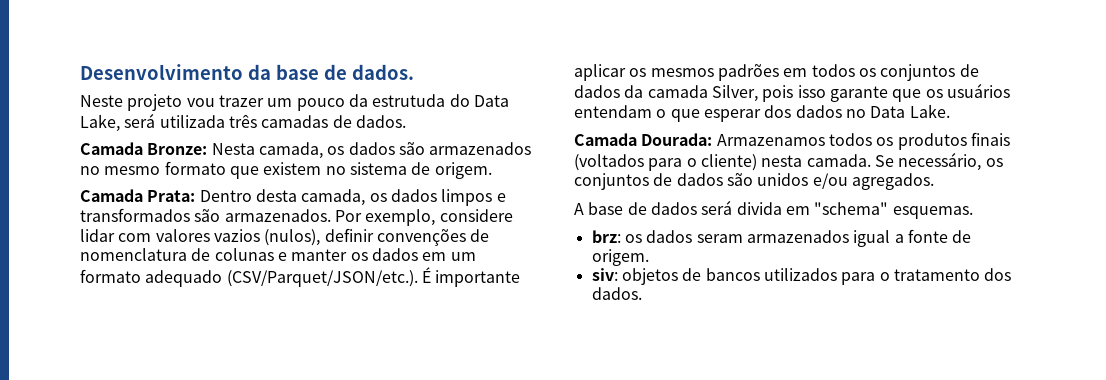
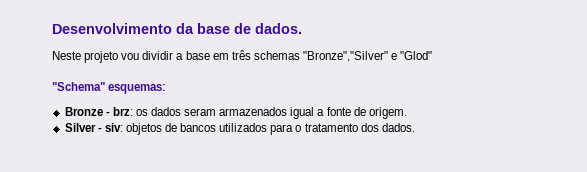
- Neste projeto vou trazer um pouco da estrutuda do Data Lake, será utilizada três camadas de dados.
- Camada Bronze: Nesta camada, os dados são armazenados no mesmo formato que existem no sistema de origem.
- Camada Prata: Dentro desta camada, os dados limpos e transformados são armazenados. Por exemplo, considere lidar com valores vazios (nulos), definir convenções de nomenclatura de colunas e manter os dados em um formato adequado (CSV/Parquet/JSON/etc.). É importante aplicar os mesmos padrões em todos os conjuntos de dados da camada Silver, pois isso garante que os usuários entendam o que esperar dos dados no Data Lake.
- Camada Dourada: Armazenamos todos os produtos finais (voltados para o cliente) nesta camada. Se necessário, os conjuntos de dados são unidos e/ou agregados.
- A base de dados será divida em "schema" esquemas.
- brz: os dados seram armazenados igual a fonte de origem.
+ Neste projeto vou dividir a base em três schemas "Bronze","Silver" e "Glod"
+ "Schema" esquemas:
+ Bronze - brz: os dados seram armazenados igual a fonte de origem.
- siv: objetos de bancos utilizados para o tratamento dos dados.
+ Silver - siv: objetos de bancos utilizados para o tratamento dos dados.

